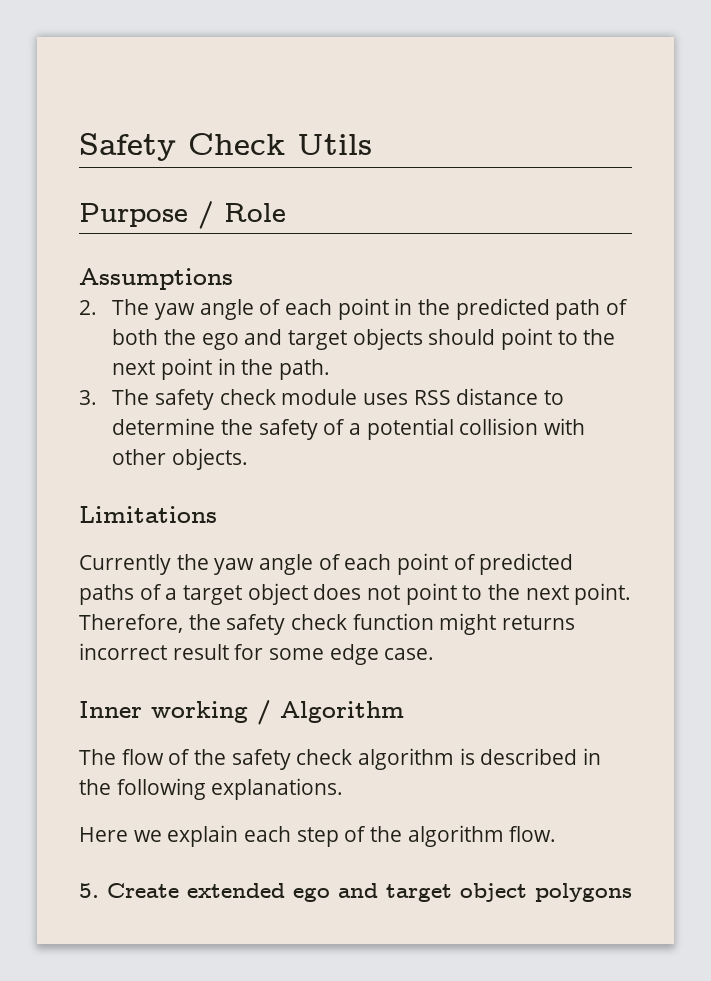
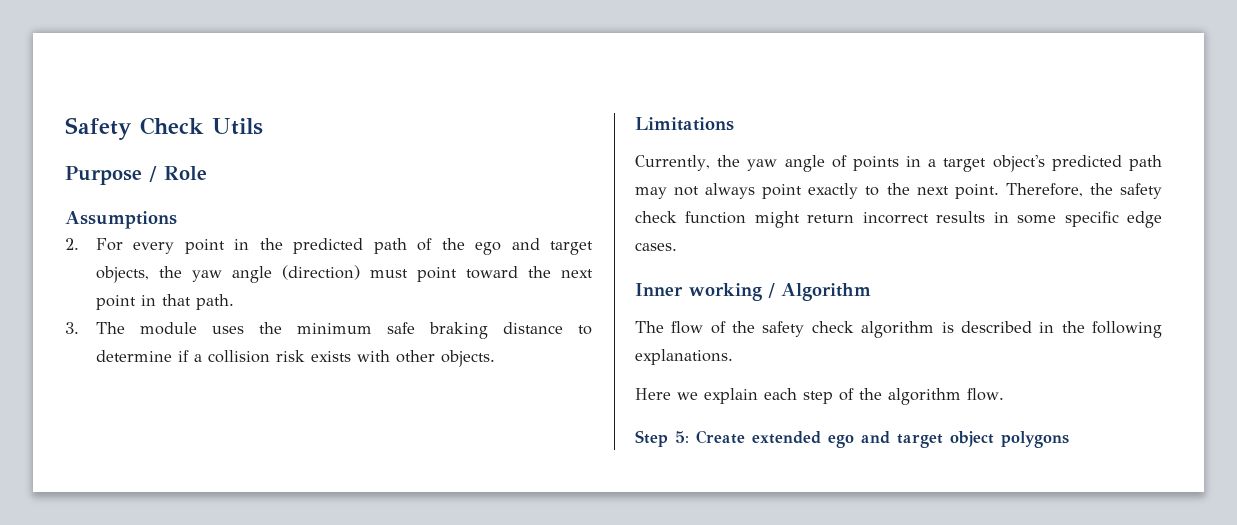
- 2. The yaw angle of each point in the predicted path of both the ego and target objects should point to the next point in the path.
+ 2. For every point in the predicted path of the ego and target objects, the yaw angle (direction) must point toward the next point in that path.
- 3. The safety check module uses RSS distance to determine the safety of a potential collision with other objects.
+ 3. The module uses the minimum safe braking distance to determine if a collision risk exists with other objects.
- Currently the yaw angle of each point of predicted paths of a target object does not point to the next point.
+ Currently, the yaw angle of points in a target object's predicted path may not always point exactly to the next point.
- Therefore, the safety check function might returns incorrect result for some edge case.
+ Therefore, the safety check function might return incorrect results in some specific edge cases.
- 5. Create extended ego and target object polygons
+ Step 5: Create extended ego and target object polygons

